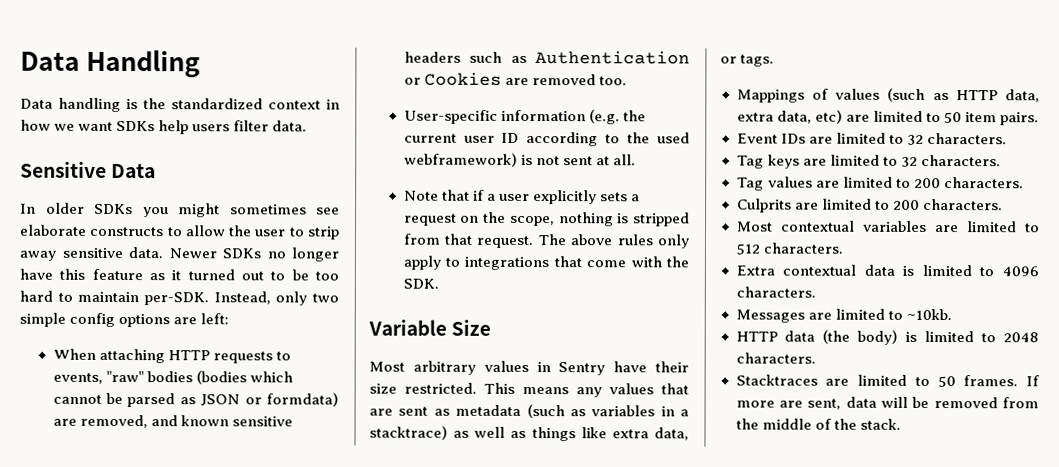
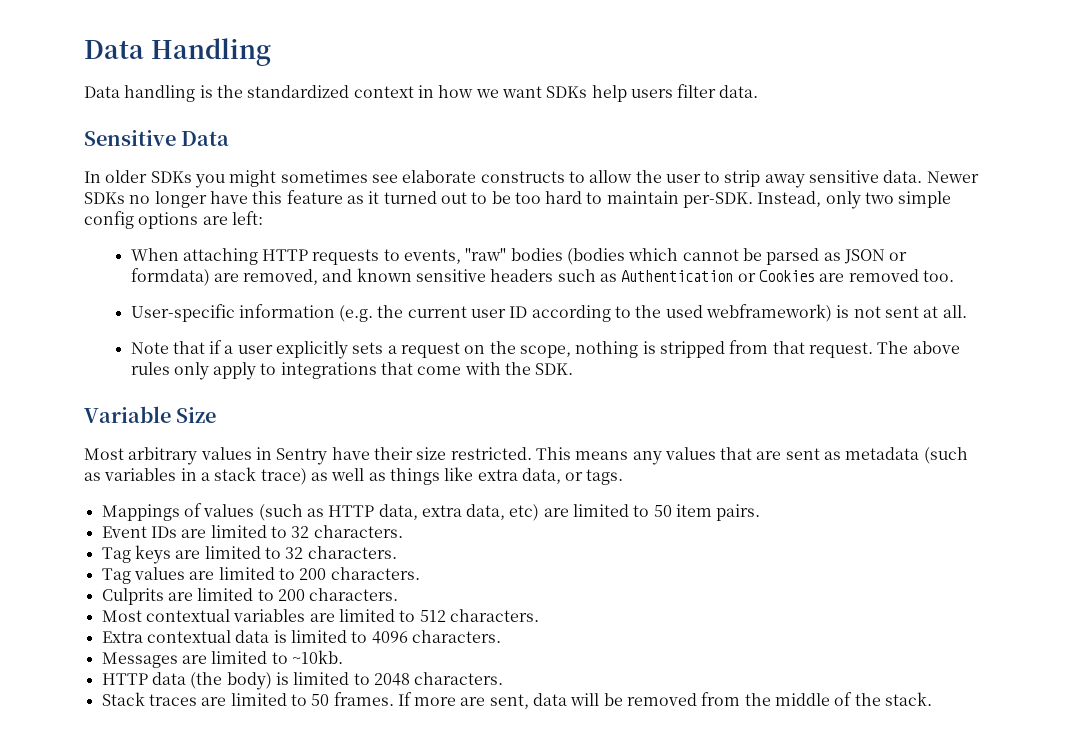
- This means any values that are sent as metadata (such as variables in a stacktrace) as well as things like extra data, or tags.
+ This means any values that are sent as metadata (such as variables in a stack trace) as well as things like extra data, or tags.
- Stacktraces are limited to 50 frames.
+ Stack traces are limited to 50 frames.

